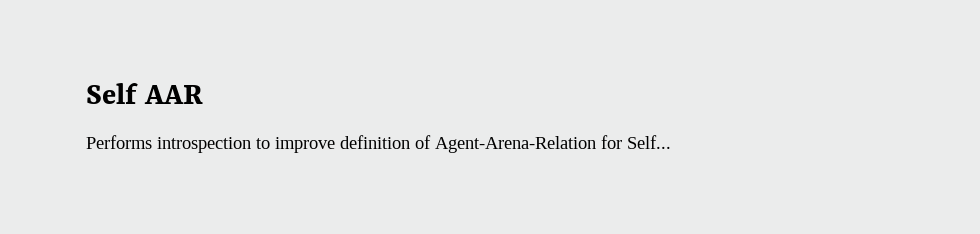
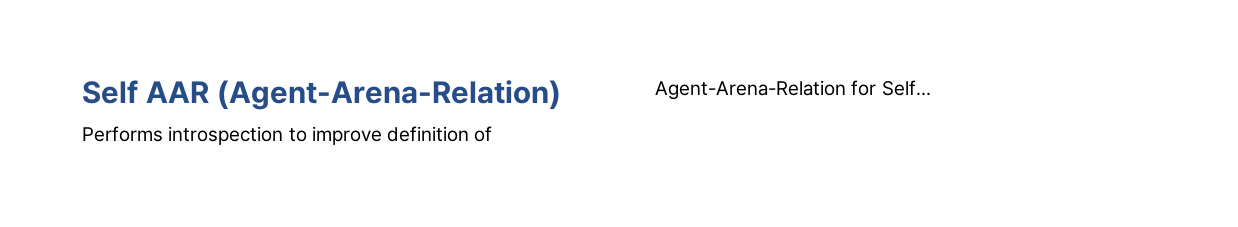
- Self AAR
+ Self AAR (Agent-Arena-Relation)

